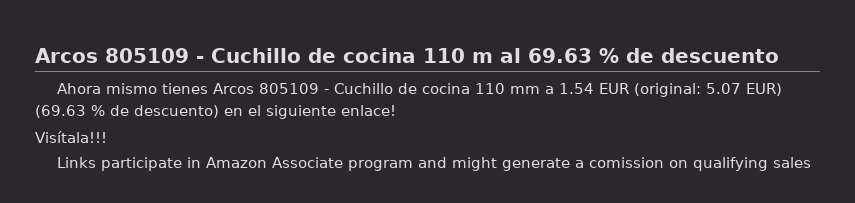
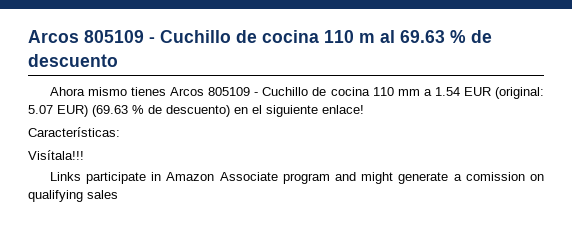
+ Características:

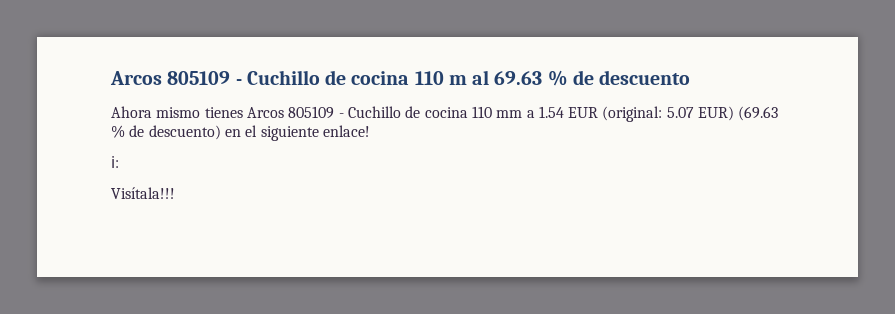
- Características:
+ ℹ:
- Links participate in Amazon Associate program and might generate a comission on qualifying sales

